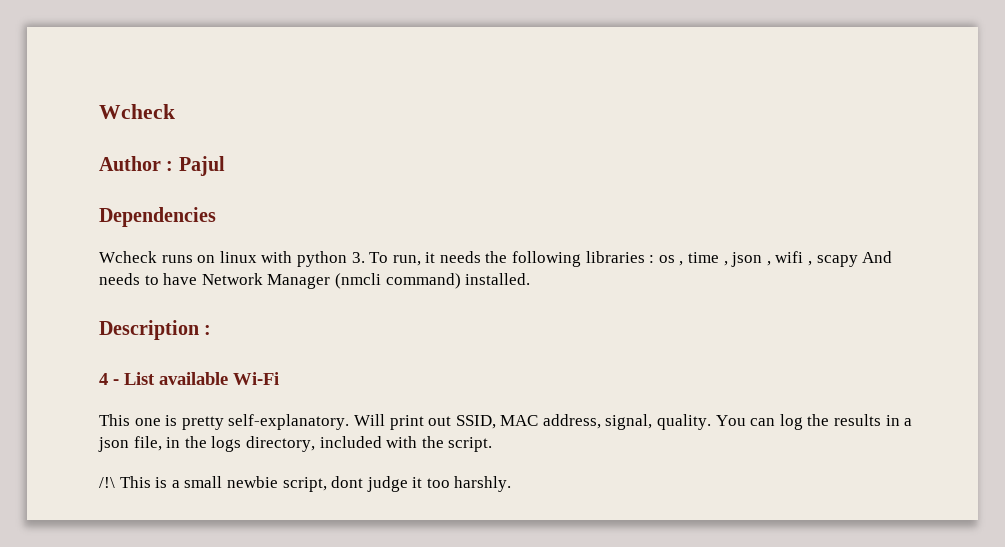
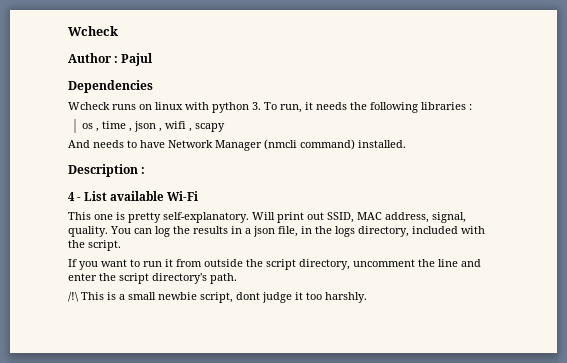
- Wcheck runs on linux with python 3. To run, it needs the following libraries : os , time , json , wifi , scapy And needs to have Network Manager (nmcli command) installed.
+ Wcheck runs on linux with python 3. To run, it needs the following libraries :
+ os , time , json , wifi , scapy
+ And needs to have Network Manager (nmcli command) installed.
+ If you want to run it from outside the script directory, uncomment the line and enter the script directory's path.

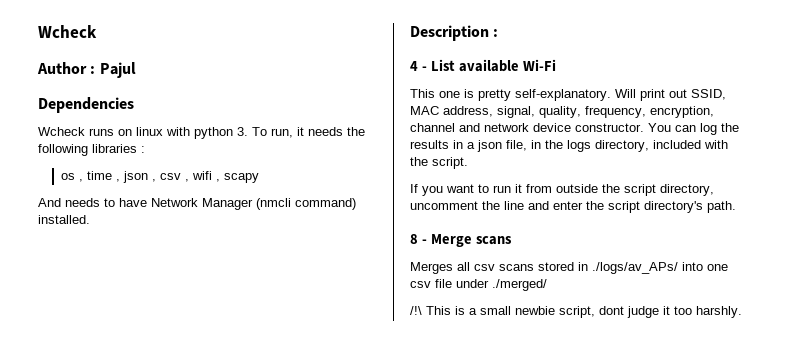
- os , time , json , wifi , scapy
+ os , time , json , csv , wifi , scapy
- Will print out SSID, MAC address, signal, quality.
+ Will print out SSID, MAC address, signal, quality, frequency, encryption, channel and network device constructor.
+ 8 - Merge scans
+ Merges all csv scans stored in ./logs/av_APs/ into one csv file under ./merged/

